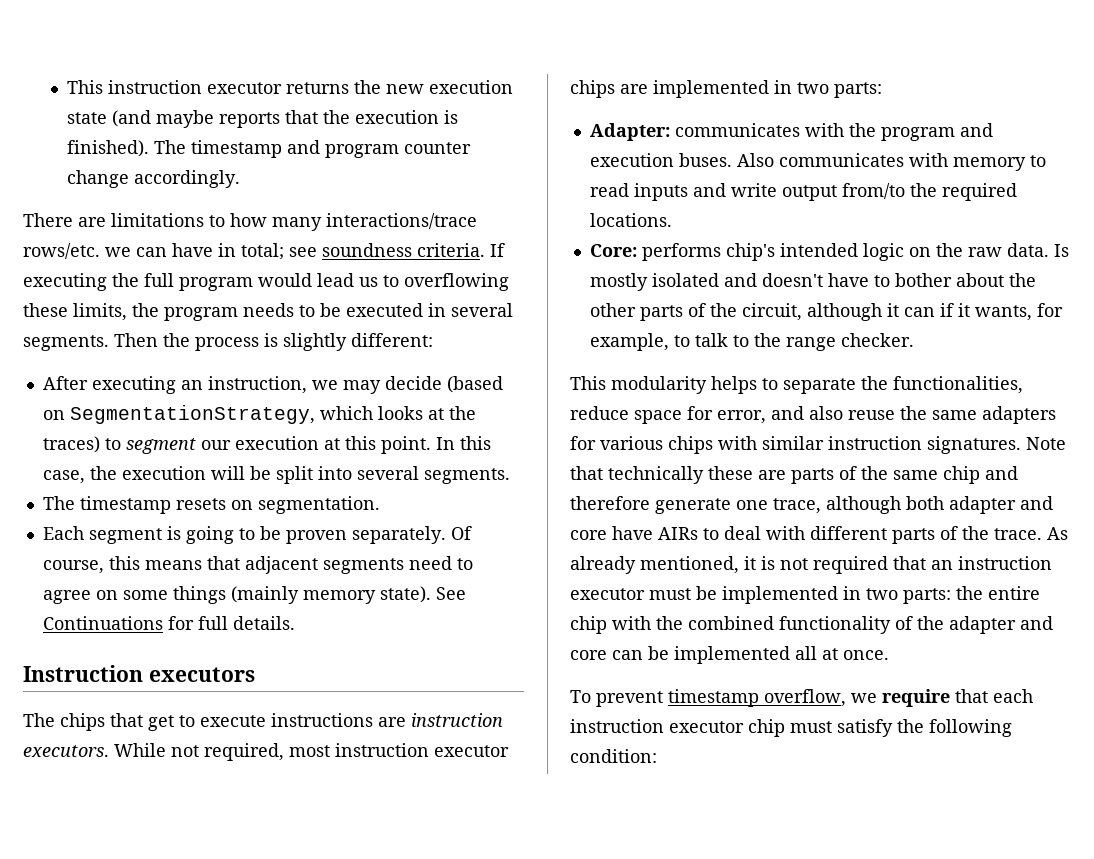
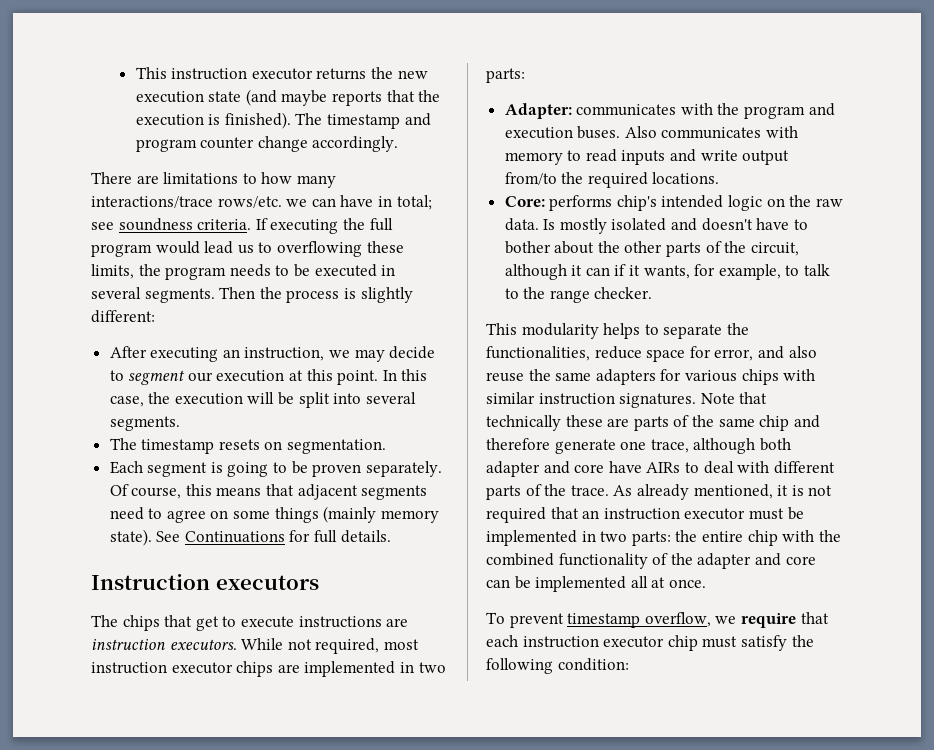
- After executing an instruction, we may decide (based on SegmentationStrategy, which looks at the traces) to segment our execution at this point.
+ After executing an instruction, we may decide to segment our execution at this point.

